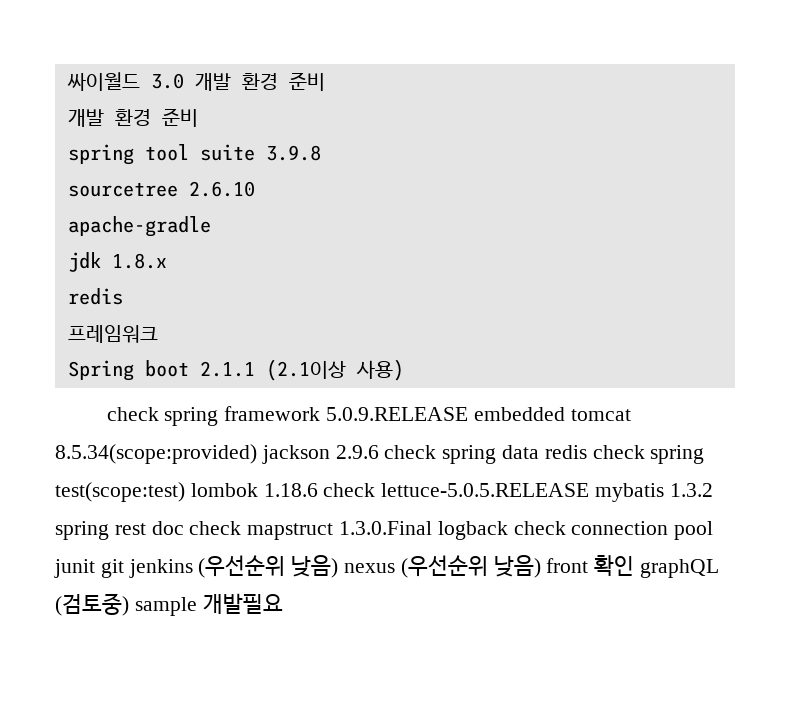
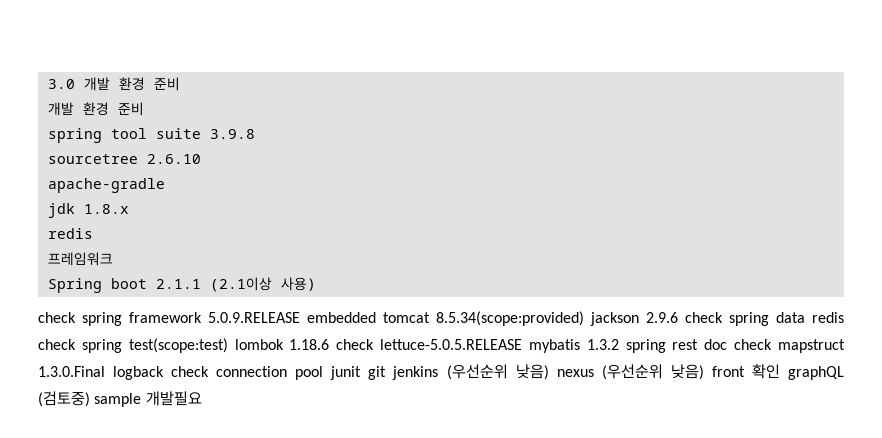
- 싸이월드 3.0 개발 환경 준비
+ 3.0 개발 환경 준비

